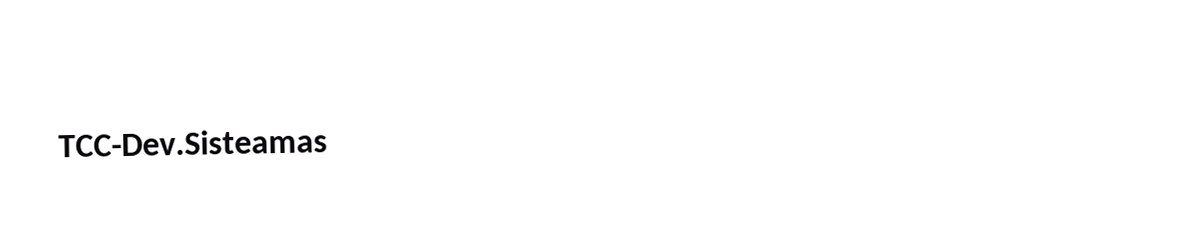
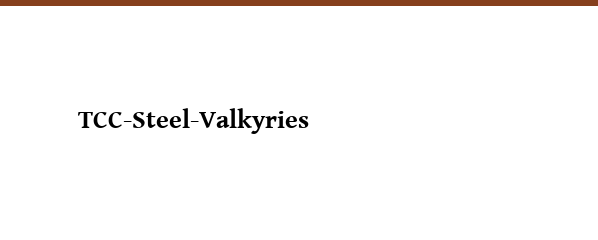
- TCC-Dev.Sisteamas
+ TCC-Steel-Valkyries

